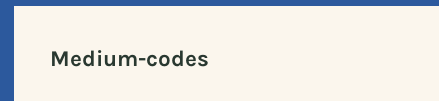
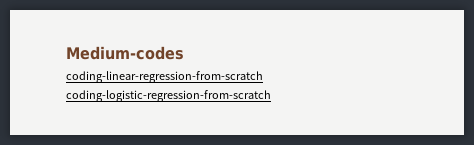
+ coding-linear-regression-from-scratch
+ coding-logistic-regression-from-scratch

